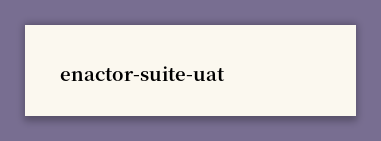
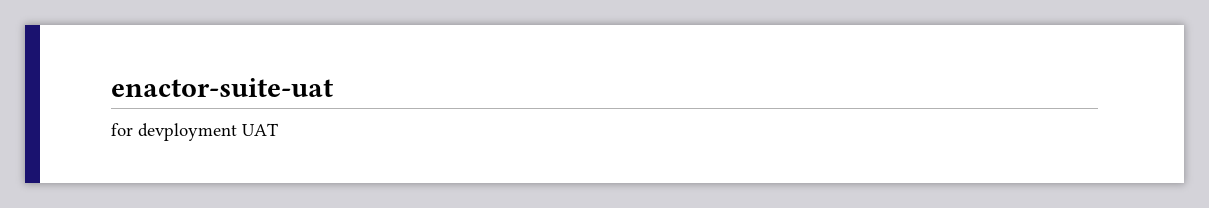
+ for devployment UAT

